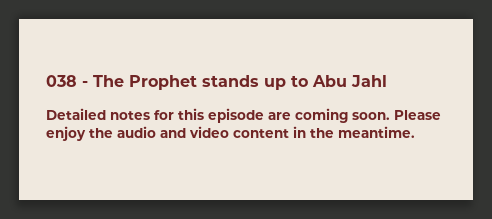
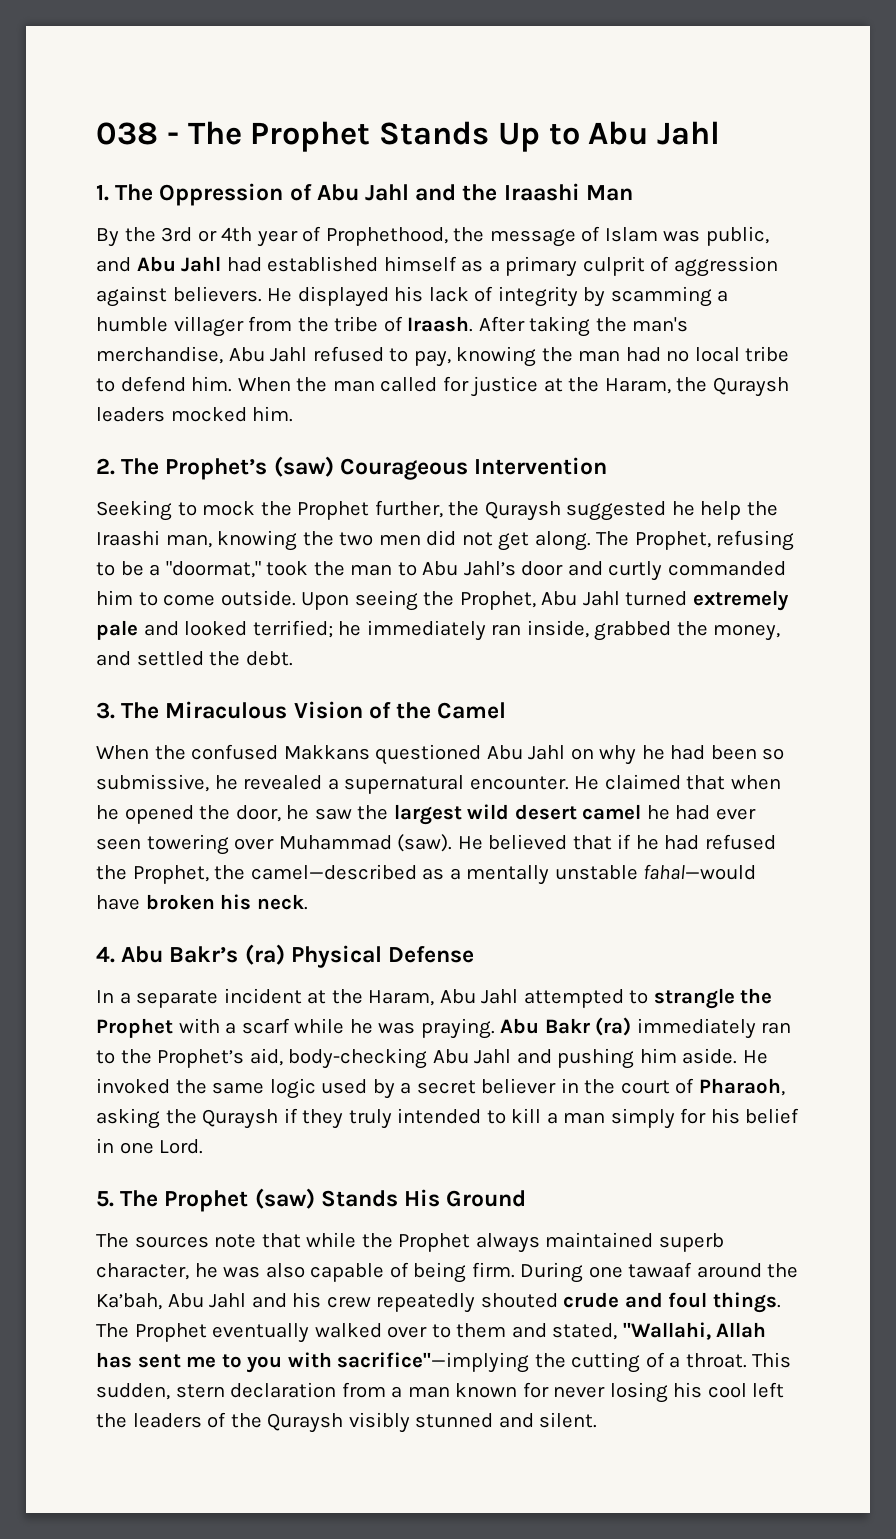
- 038 - The Prophet stands up to Abu Jahl
+ 038 - The Prophet Stands Up to Abu Jahl
- Detailed notes for this episode are coming soon. Please enjoy the audio and video content in the meantime.
+ 1. The Oppression of Abu Jahl and the Iraashi Man
+ By the 3rd or 4th year of Prophethood, the message of Islam was public, and Abu Jahl had established himself as a primary culprit of aggression against believers. He displayed his lack of integrity by scamming a humble villager from the tribe of Iraash. After taking the man's merchandise, Abu Jahl refused to pay, knowing the man had no local tribe to defend him. When the man called for justice at the Haram, the Quraysh leaders mocked him.
+ 2. The Prophet’s (saw) Courageous Intervention
+ Seeking to mock the Prophet further, the Quraysh suggested he help the Iraashi man, knowing the two men did not get along. The Prophet, refusing to be a "doormat," took the man to Abu Jahl’s door and curtly commanded him to come outside. Upon seeing the Prophet, Abu Jahl turned extremely pale and looked terrified; he immediately ran inside, grabbed the money, and settled the debt.
+ 3. The Miraculous Vision of the Camel
+ When the confused Makkans questioned Abu Jahl on why he had been so submissive, he revealed a supernatural encounter. He claimed that when he opened the door, he saw the largest wild desert camel he had ever seen towering over Muhammad (saw). He believed that if he had refused the Prophet, the camel—described as a mentally unstable fahal—would have broken his neck.
+ 4. Abu Bakr’s (ra) Physical Defense
+ In a separate incident at the Haram, Abu Jahl attempted to strangle the Prophet with a scarf while he was praying. Abu Bakr (ra) immediately ran to the Prophet’s aid, body-checking Abu Jahl and pushing him aside. He invoked the same logic used by a secret believer in the court of Pharaoh, asking the Quraysh if they truly intended to kill a man simply for his belief in one Lord.
+ 5. The Prophet (saw) Stands His Ground
+ The sources note that while the Prophet always maintained superb character, he was also capable of being firm. During one tawaaf around the Ka’bah, Abu Jahl and his crew repeatedly shouted crude and foul things. The Prophet eventually walked over to them and stated, "Wallahi, Allah has sent me to you with sacrifice"—implying the cutting of a throat. This sudden, stern declaration from a man known for never losing his cool left the leaders of the Quraysh visibly stunned and silent.

